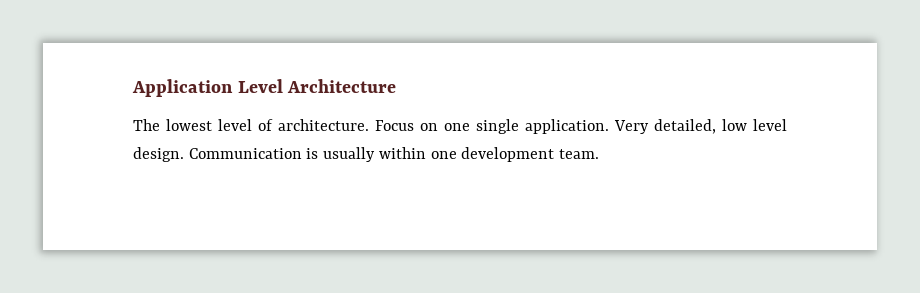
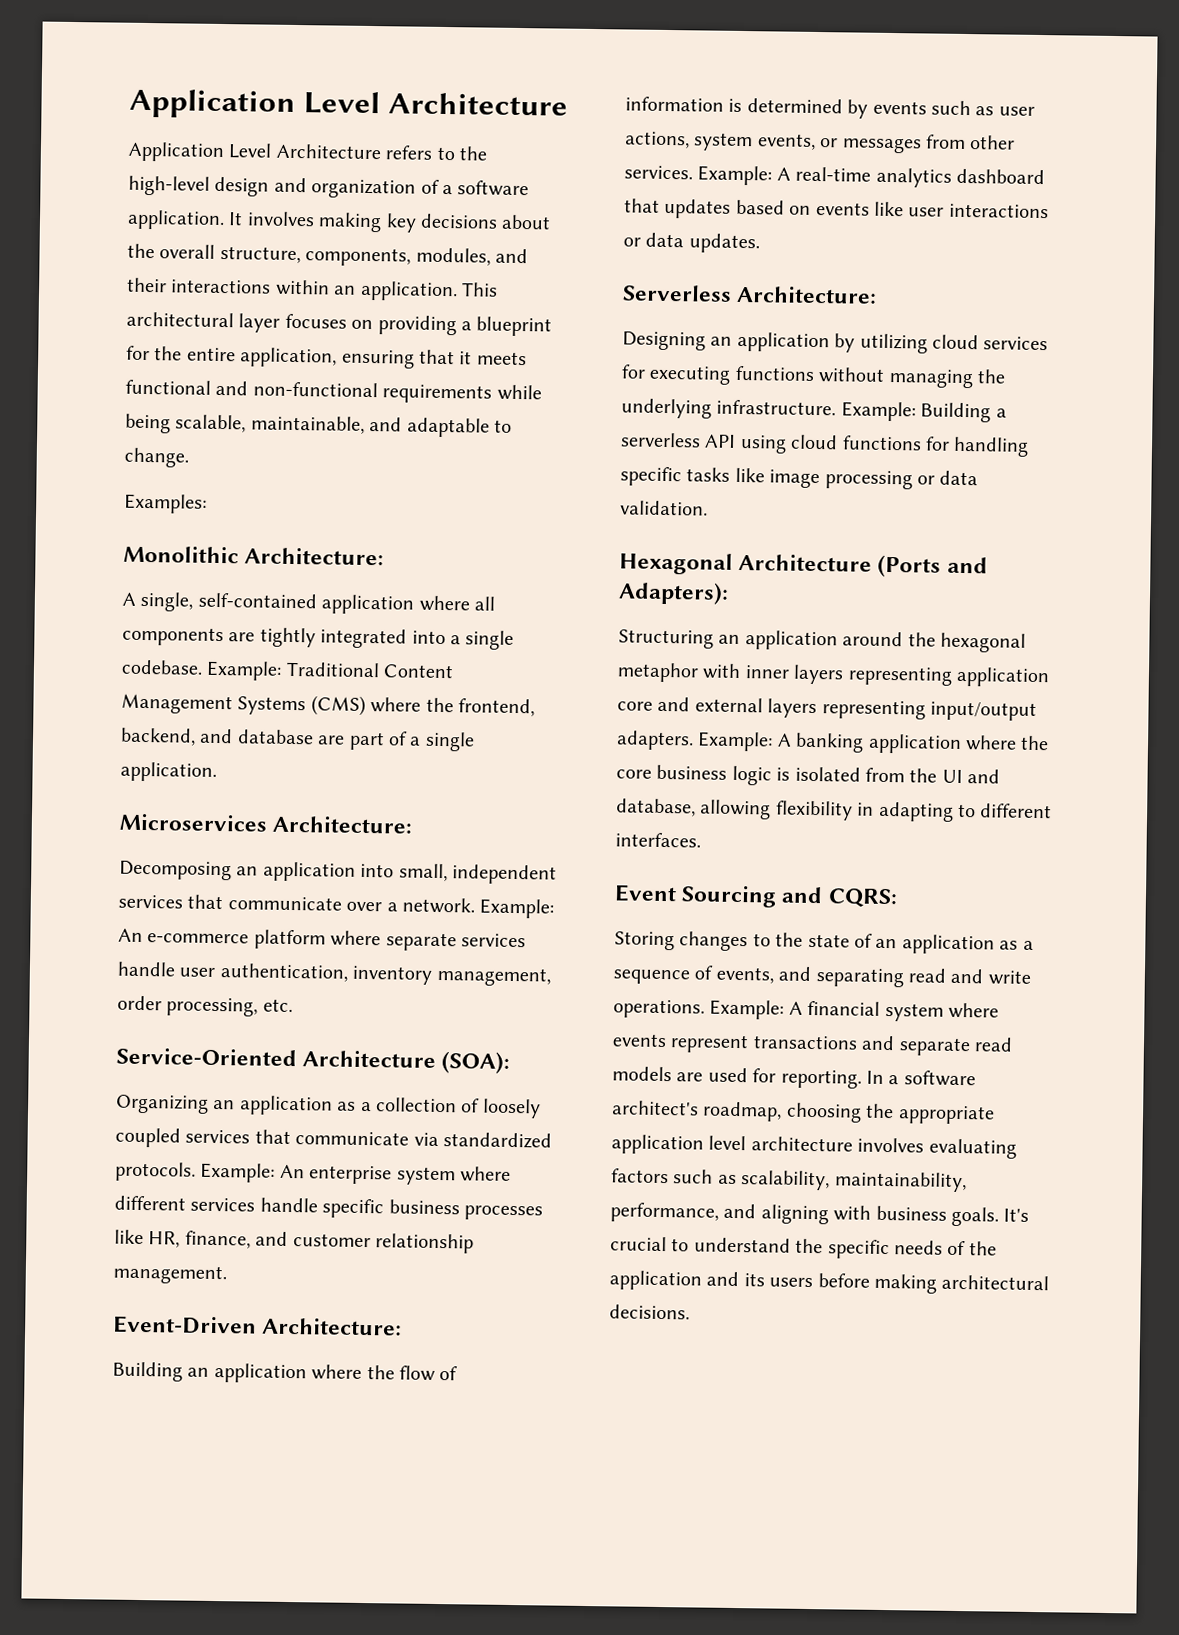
- The lowest level of architecture. Focus on one single application. Very detailed, low level design. Communication is usually within one development team.
+ Application Level Architecture refers to the high-level design and organization of a software application. It involves making key decisions about the overall structure, components, modules, and their interactions within an application. This architectural layer focuses on providing a blueprint for the entire application, ensuring that it meets functional and non-functional requirements while being scalable, maintainable, and adaptable to change.
+ Examples:
+ Monolithic Architecture:
+ A single, self-contained application where all components are tightly integrated into a single codebase. Example: Traditional Content Management Systems (CMS) where the frontend, backend, and database are part of a single application.
+ Microservices Architecture:
+ Decomposing an application into small, independent services that communicate over a network. Example: An e-commerce platform where separate services handle user authentication, inventory management, order processing, etc.
+ Service-Oriented Architecture (SOA):
+ Organizing an application as a collection of loosely coupled services that communicate via standardized protocols. Example: An enterprise system where different services handle specific business processes like HR, finance, and customer relationship management.
+ Event-Driven Architecture:
+ Building an application where the flow of information is determined by events such as user actions, system events, or messages from other services. Example: A real-time analytics dashboard that updates based on events like user interactions or data updates.
+ Serverless Architecture:
+ Designing an application by utilizing cloud services for executing functions without managing the underlying infrastructure. Example: Building a serverless API using cloud functions for handling specific tasks like image processing or data validation.
+ Hexagonal Architecture (Ports and Adapters):
+ Structuring an application around the hexagonal metaphor with inner layers representing application core and external layers representing input/output adapters. Example: A banking application where the core business logic is isolated from the UI and database, allowing flexibility in adapting to different interfaces.
+ Event Sourcing and CQRS:
+ Storing changes to the state of an application as a sequence of events, and separating read and write operations. Example: A financial system where events represent transactions and separate read models are used for reporting. In a software architect's roadmap, choosing the appropriate application level architecture involves evaluating factors such as scalability, maintainability, performance, and aligning with business goals. It's crucial to understand the specific needs of the application and its users before making architectural decisions.

